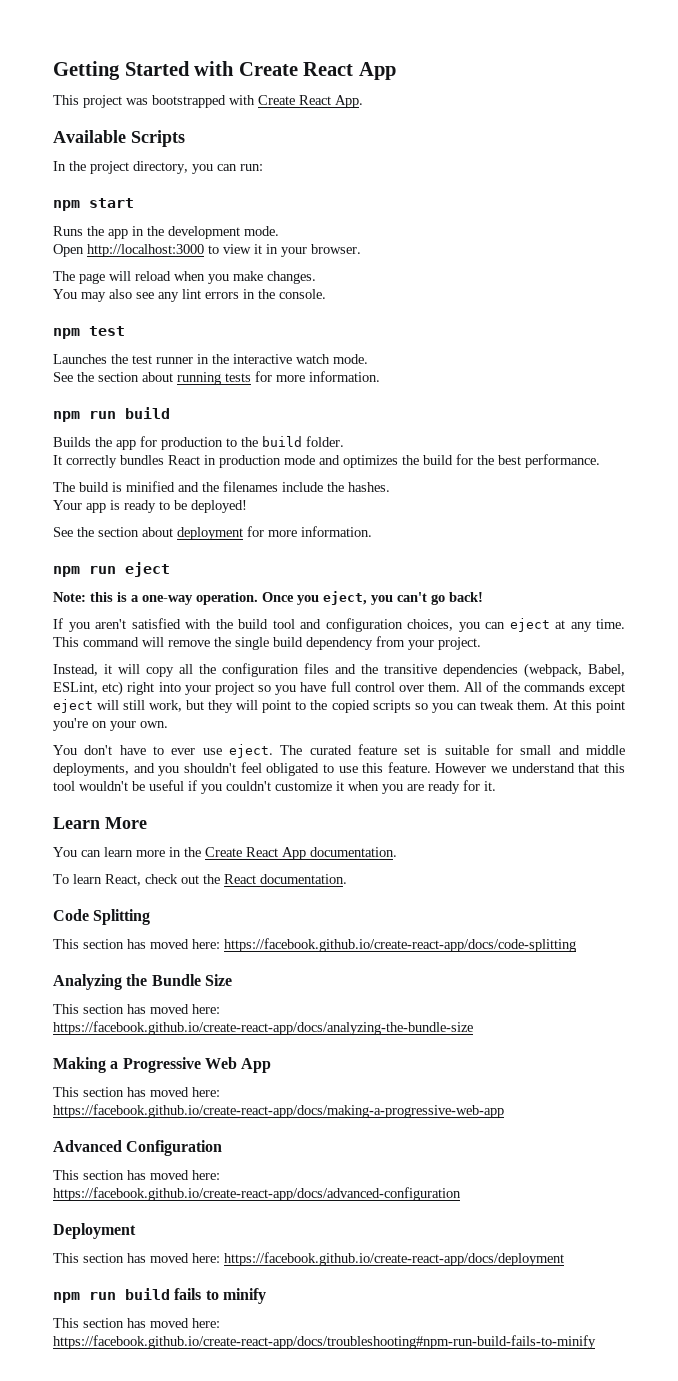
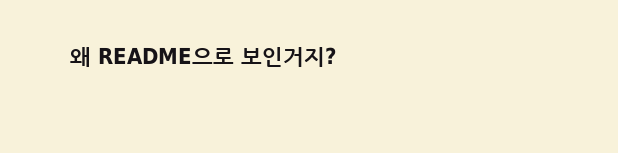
- Getting Started with Create React App
- This project was bootstrapped with Create React App.
- Available Scripts
- In the project directory, you can run:
- npm start
- Runs the app in the development mode.
- Open http://localhost:3000 to view it in your browser.
- The page will reload when you make changes.
- You may also see any lint errors in the console.
- npm test
- Launches the test runner in the interactive watch mode.
- See the section about running tests for more information.
- npm run build
- Builds the app for production to the build folder.
- It correctly bundles React in production mode and optimizes the build for the best performance.
- The build is minified and the filenames include the hashes.
- Your app is ready to be deployed!
- See the section about deployment for more information.
- npm run eject
- Note: this is a one-way operation. Once you eject, you can't go back!
- If you aren't satisfied with the build tool and configuration choices, you can eject at any time. This command will remove the single build dependency from your project.
- Instead, it will copy all the configuration files and the transitive dependencies (webpack, Babel, ESLint, etc) right into your project so you have full control over them. All of the commands except eject will still work, but they will point to the copied scripts so you can tweak them. At this point you're on your own.
- You don't have to ever use eject. The curated feature set is suitable for small and middle deployments, and you shouldn't feel obligated to use this feature. However we understand that this tool wouldn't be useful if you couldn't customize it when you are ready for it.
- Learn More
- You can learn more in the Create React App documentation.
- To learn React, check out the React documentation.
- Code Splitting
- This section has moved here: https://facebook.github.io/create-react-app/docs/code-splitting
- Analyzing the Bundle Size
- This section has moved here: https://facebook.github.io/create-react-app/docs/analyzing-the-bundle-size
- Making a Progressive Web App
- This section has moved here: https://facebook.github.io/create-react-app/docs/making-a-progressive-web-app
- Advanced Configuration
- This section has moved here: https://facebook.github.io/create-react-app/docs/advanced-configuration
- Deployment
- This section has moved here: https://facebook.github.io/create-react-app/docs/deployment
- npm run build fails to minify
- This section has moved here: https://facebook.github.io/create-react-app/docs/troubleshooting#npm-run-build-fails-to-minify
+ 왜 README으로 보인거지?

